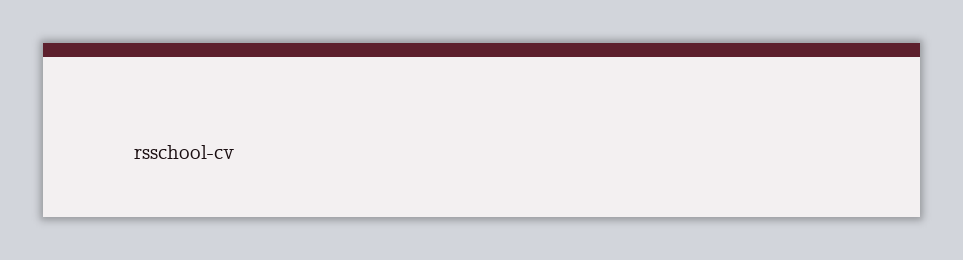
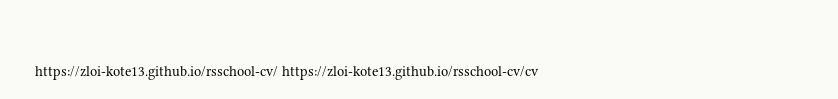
- rsschool-cv
+ https://zloi-kote13.github.io/rsschool-cv/ https://zloi-kote13.github.io/rsschool-cv/cv

